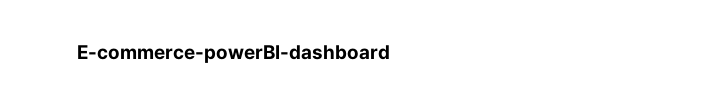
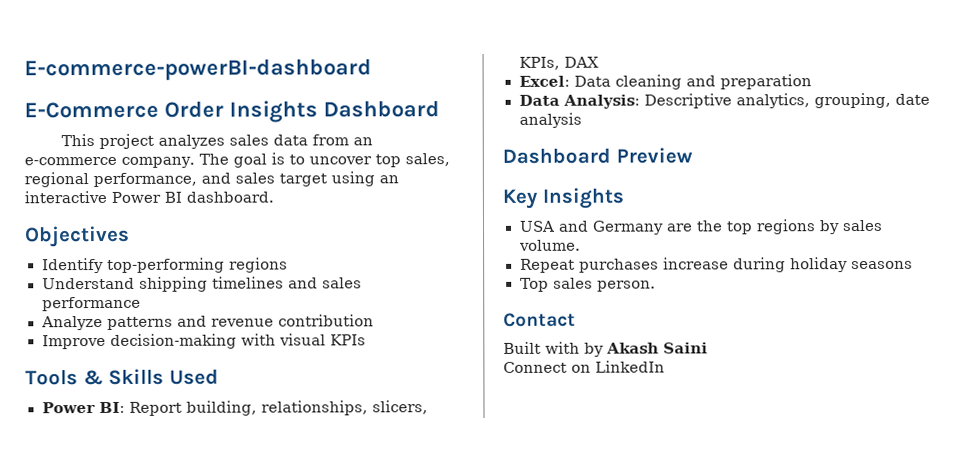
+ E-Commerce Order Insights Dashboard
+ This project analyzes sales data from an e-commerce company. The goal is to uncover top sales, regional performance, and sales target using an interactive Power BI dashboard.
+ Objectives
+ Identify top-performing regions
+ Understand shipping timelines and sales performance
+ Analyze patterns and revenue contribution
+ Improve decision-making with visual KPIs
+ Tools & Skills Used
+ Power BI: Report building, relationships, slicers, KPIs, DAX
+ Excel: Data cleaning and preparation
+ Data Analysis: Descriptive analytics, grouping, date analysis
+ Dashboard Preview
+ Key Insights
+ USA and Germany are the top regions by sales volume.
+ Repeat purchases increase during holiday seasons
+ Top sales person.
+ Contact
+ Built with by Akash Saini
+ Connect on LinkedIn

